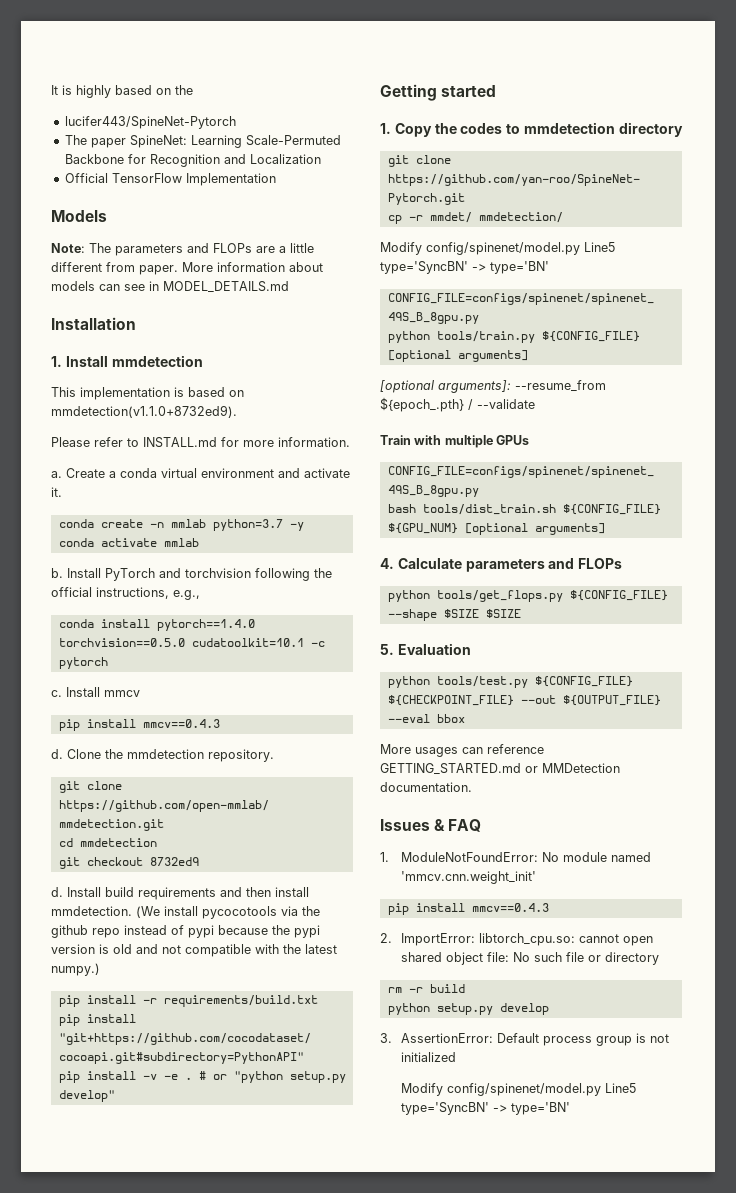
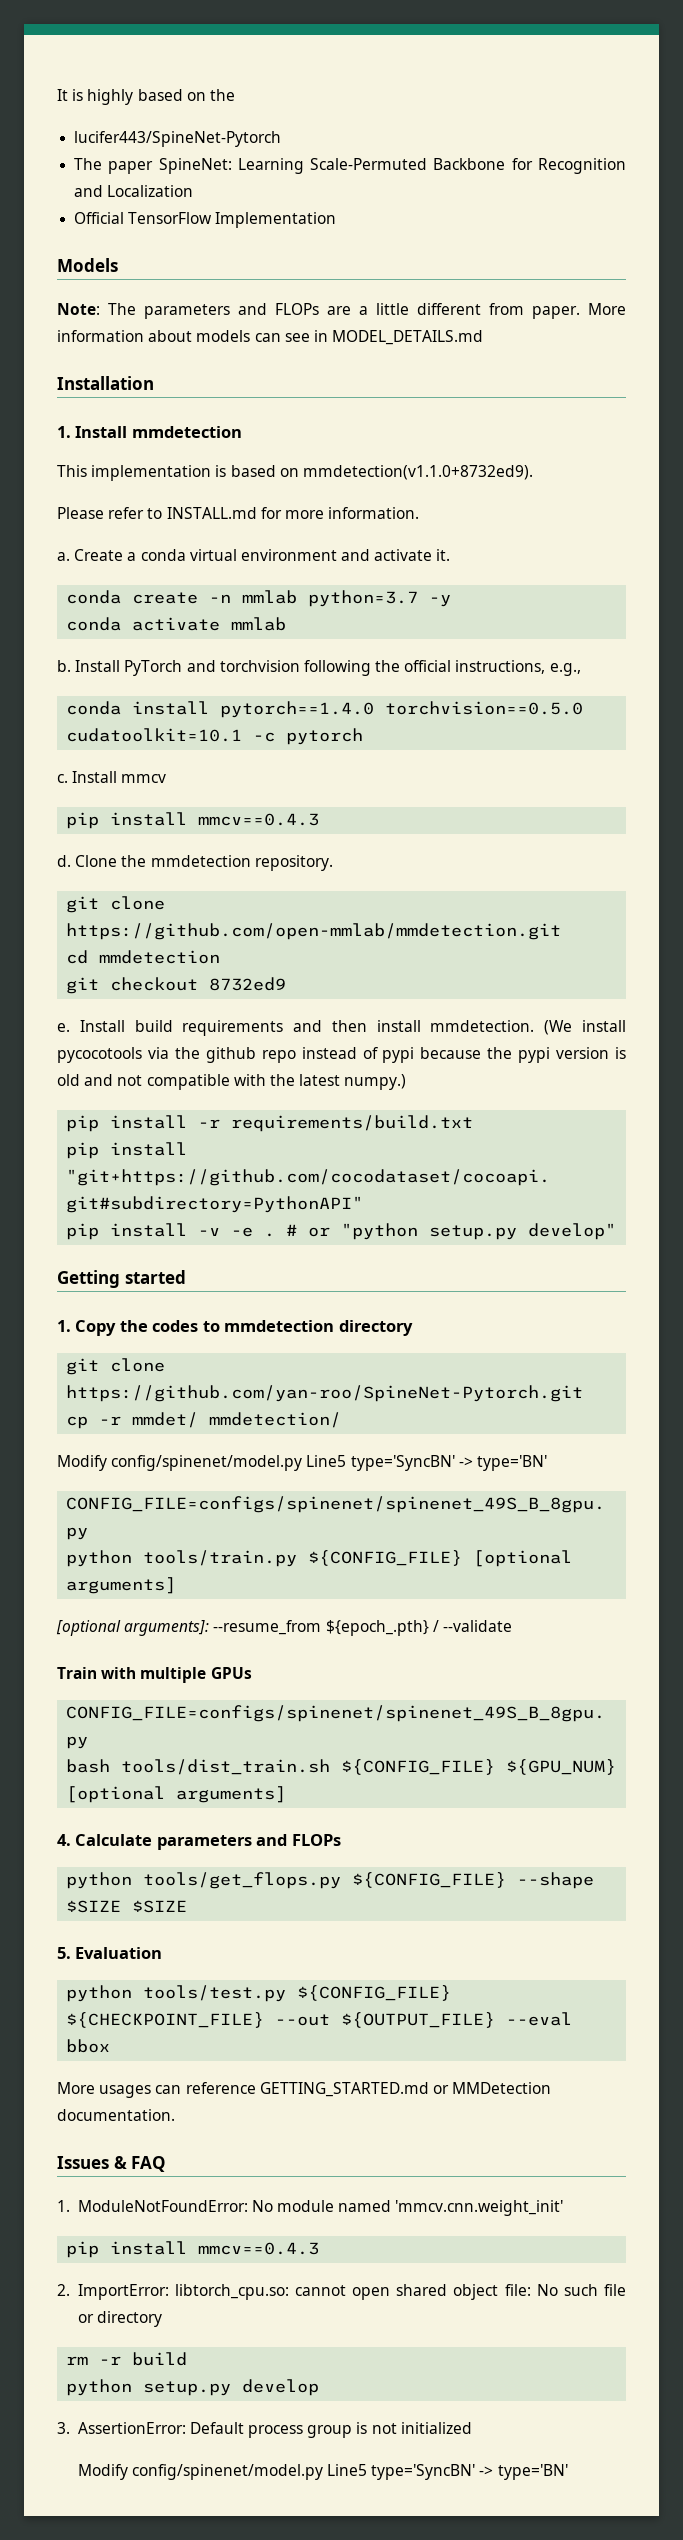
  git checkout 8732ed9
- d.
+ e.

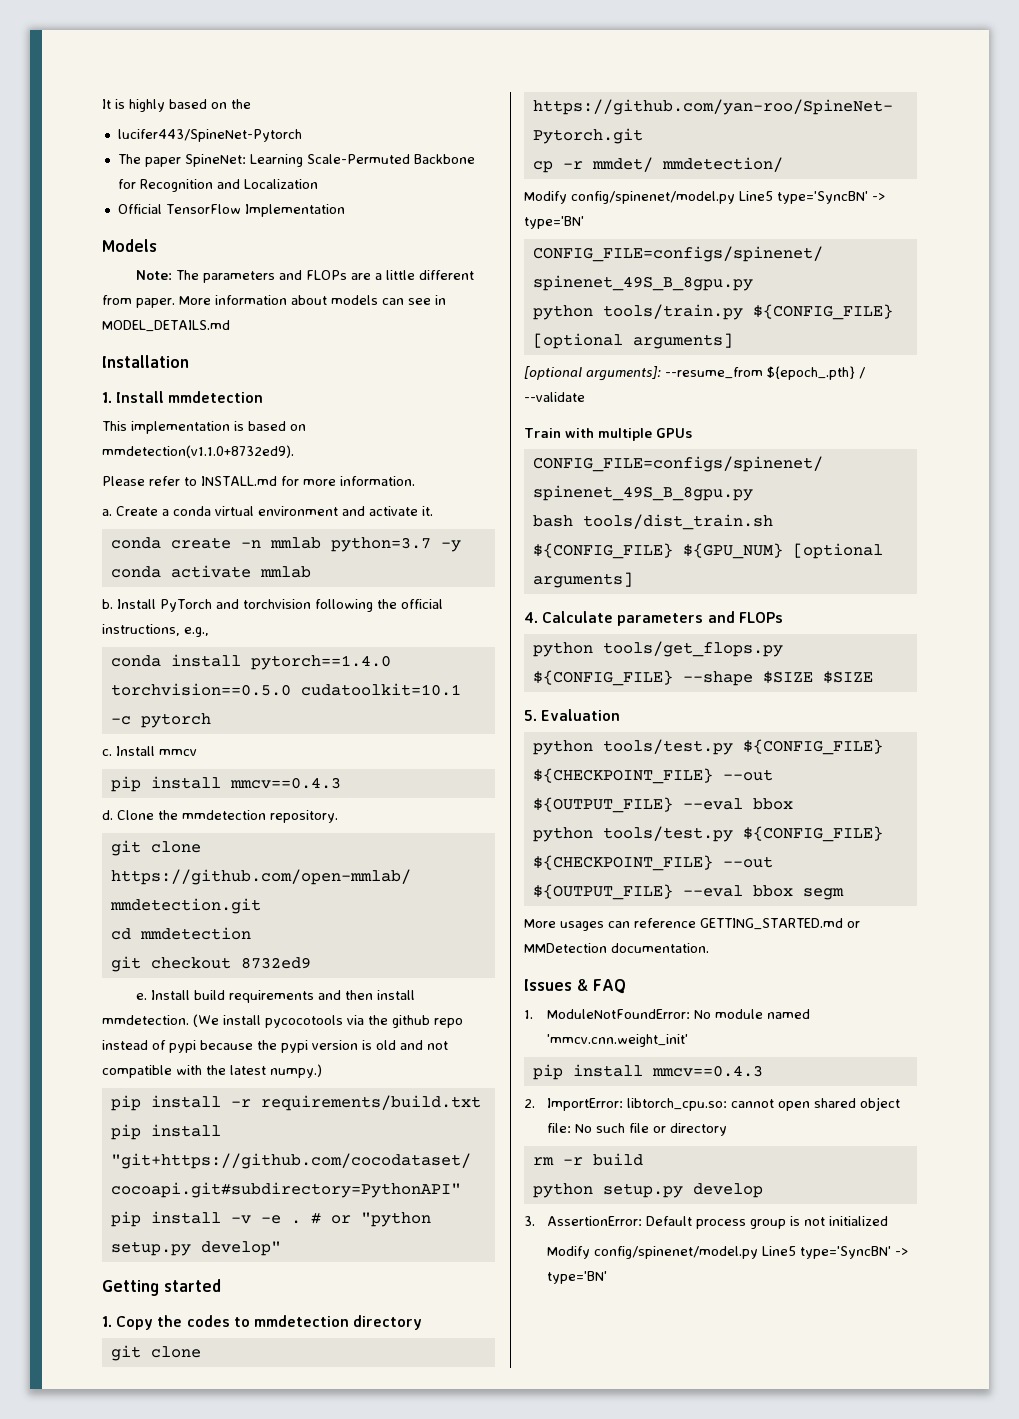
+ python tools/test.py ${CONFIG_FILE} ${CHECKPOINT_FILE} --out ${OUTPUT_FILE} --eval bbox segm

